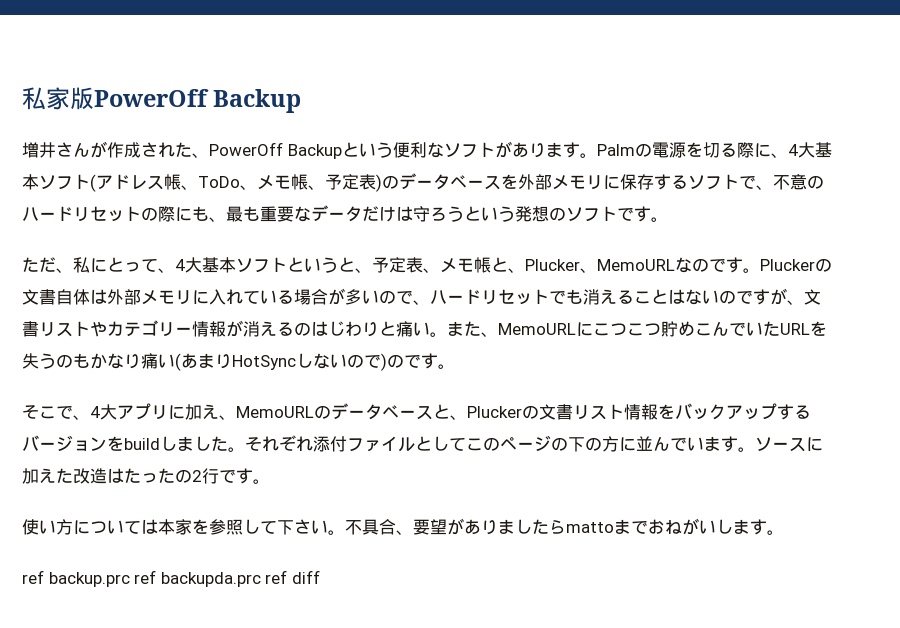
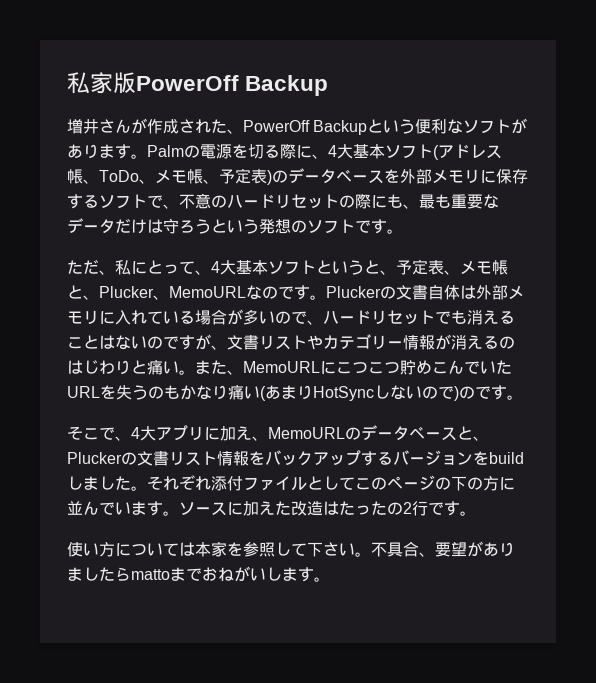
- ref backup.prc ref backupda.prc ref diff

